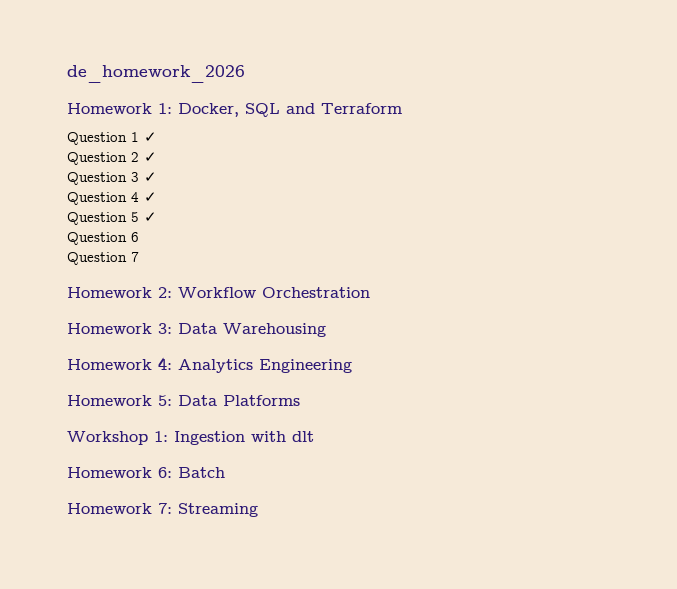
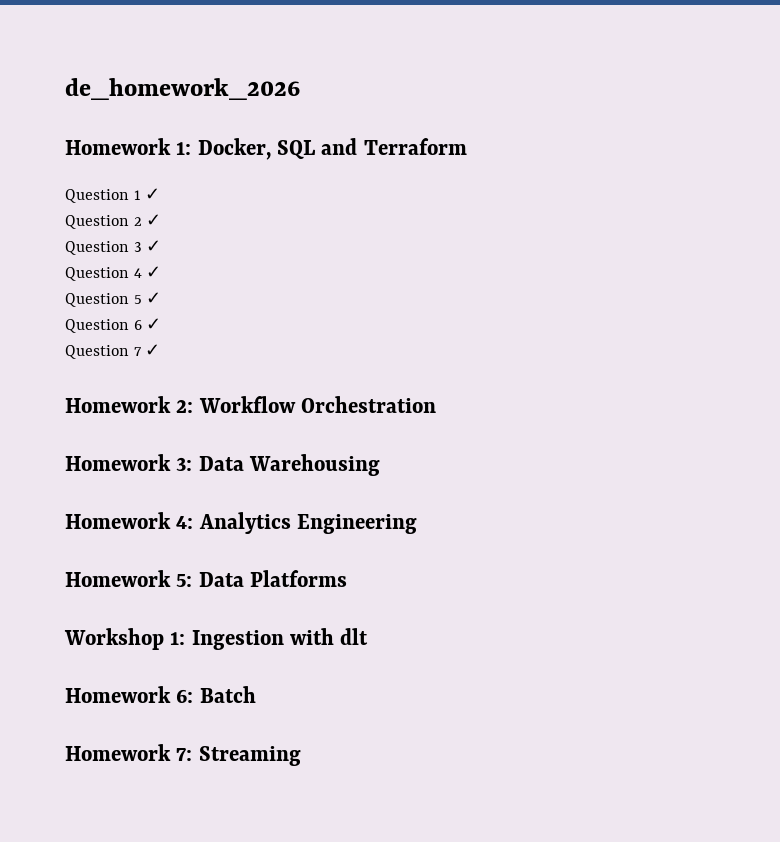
- Question 6
+ Question 6 ✓
- Question 7
+ Question 7 ✓

